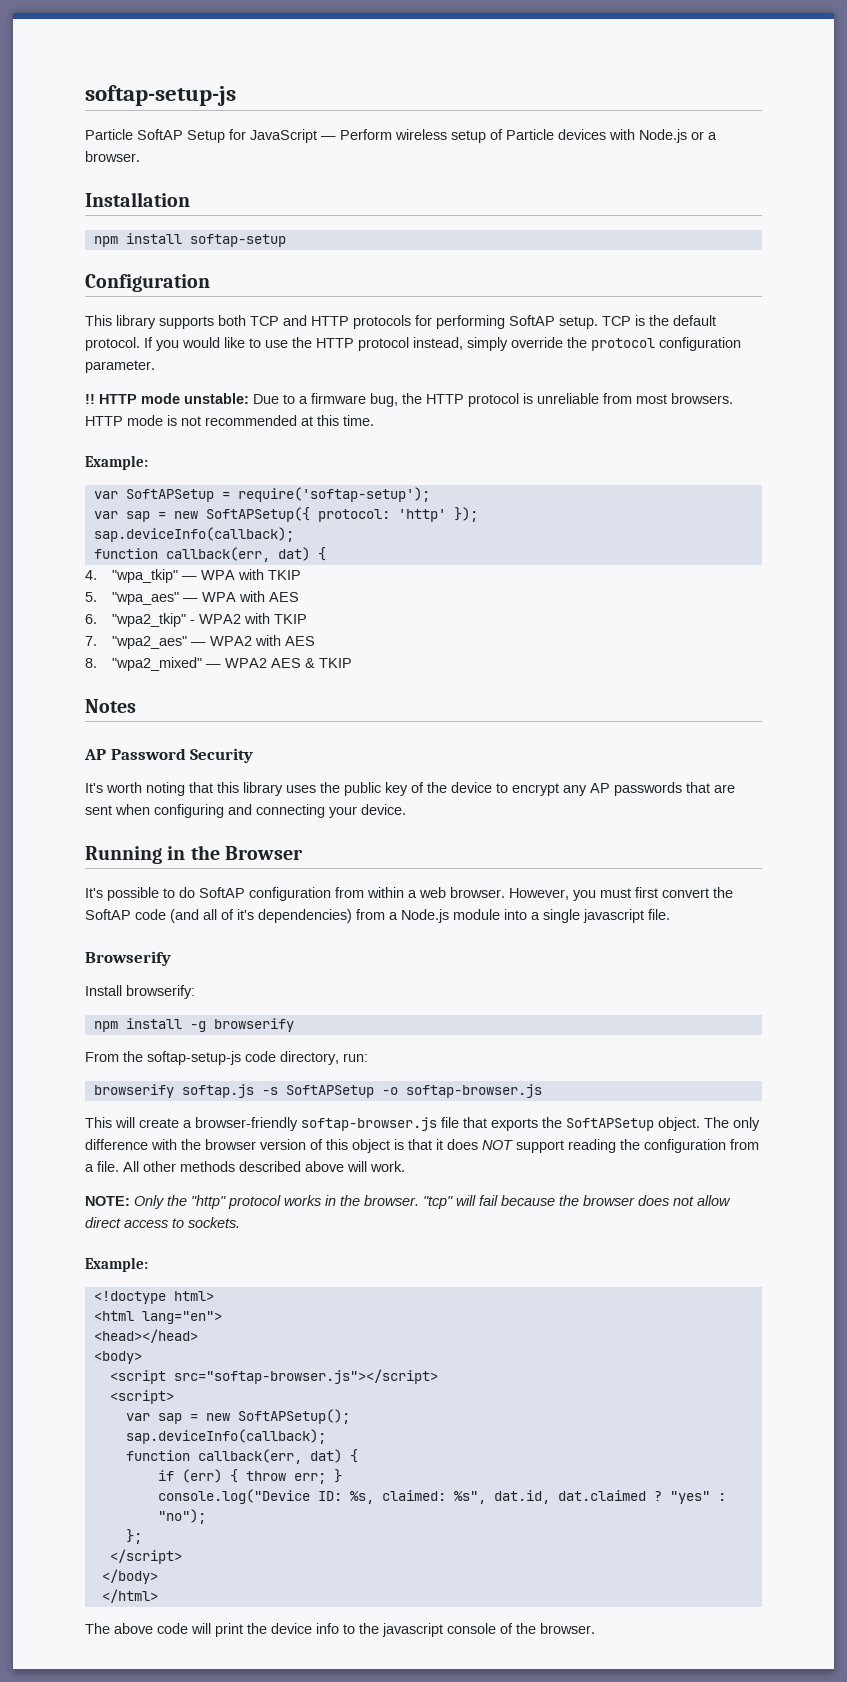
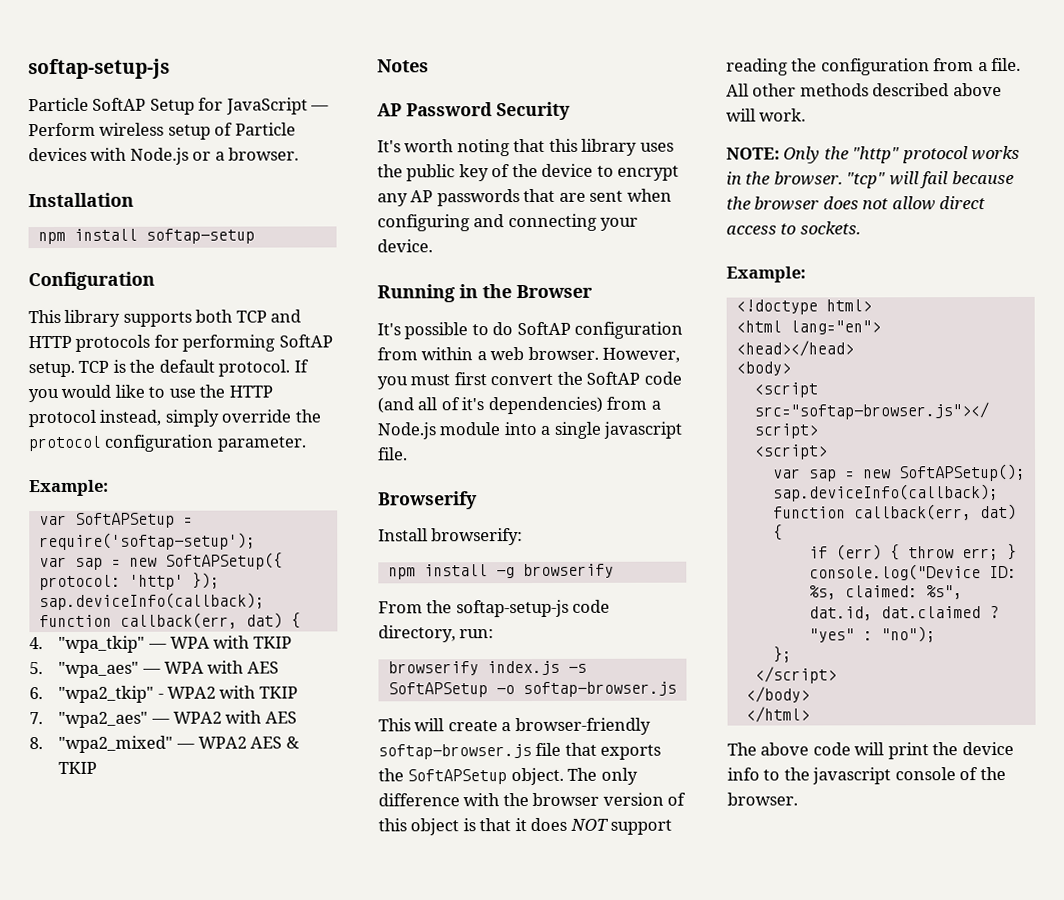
- !! HTTP mode unstable: Due to a firmware bug, the HTTP protocol is unreliable from most browsers. HTTP mode is not recommended at this time.
- browserify softap.js -s SoftAPSetup -o softap-browser.js
+ browserify index.js -s SoftAPSetup -o softap-browser.js

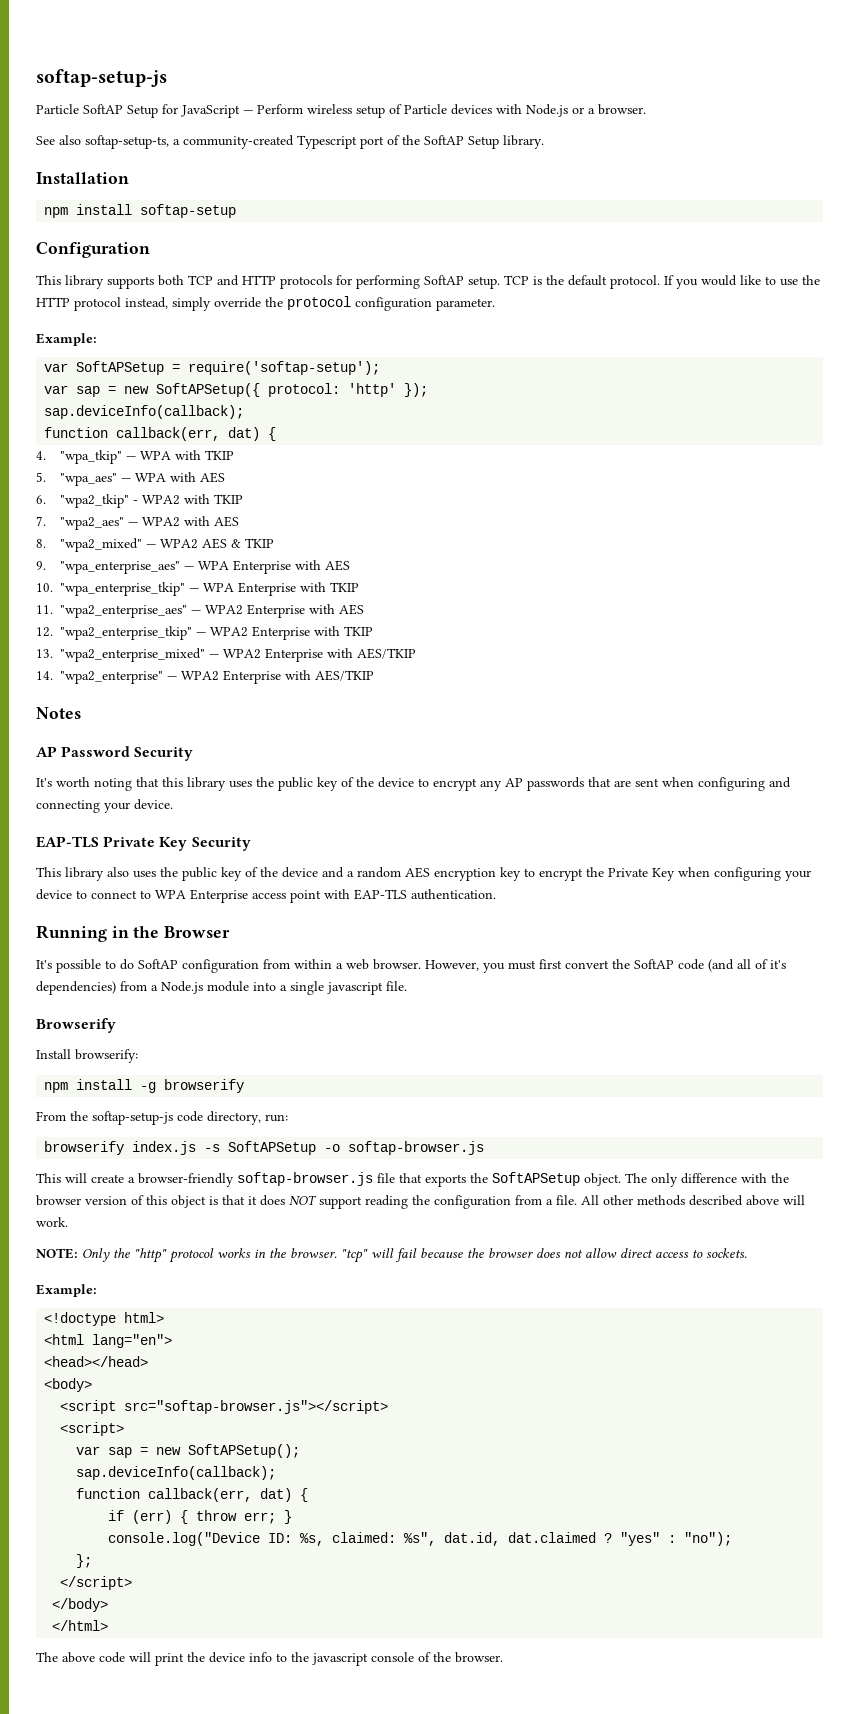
+ See also softap-setup-ts, a community-created Typescript port of the SoftAP Setup library.
+ 9. "wpa_enterprise_aes" — WPA Enterprise with AES
+ 10. "wpa_enterprise_tkip" — WPA Enterprise with TKIP
+ 11. "wpa2_enterprise_aes" — WPA2 Enterprise with AES
+ 12. "wpa2_enterprise_tkip" — WPA2 Enterprise with TKIP
+ 13. "wpa2_enterprise_mixed" — WPA2 Enterprise with AES/TKIP
+ 14. "wpa2_enterprise" — WPA2 Enterprise with AES/TKIP
+ EAP-TLS Private Key Security
+ This library also uses the public key of the device and a random AES encryption key to encrypt the Private Key when configuring your device to connect to WPA Enterprise access point with EAP-TLS authentication.

